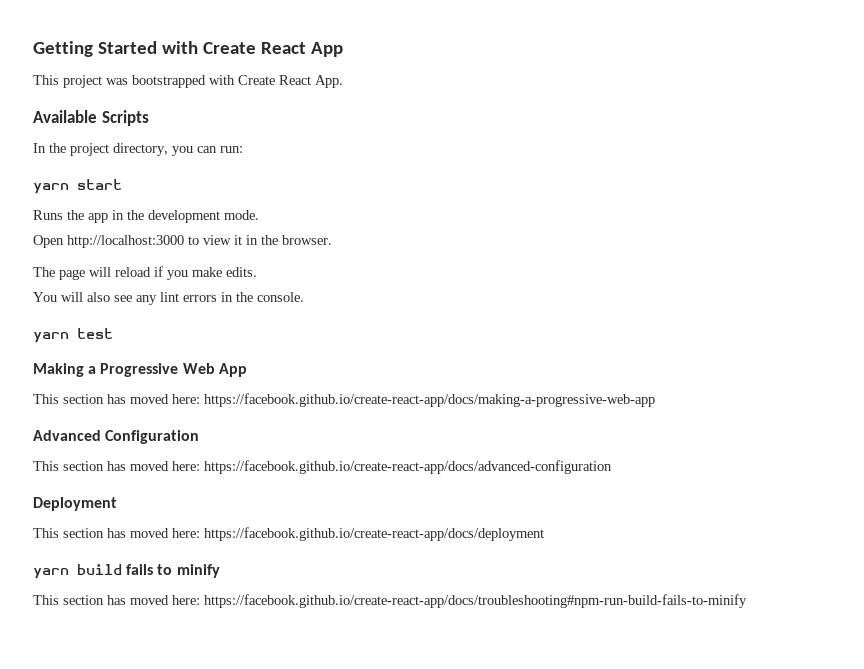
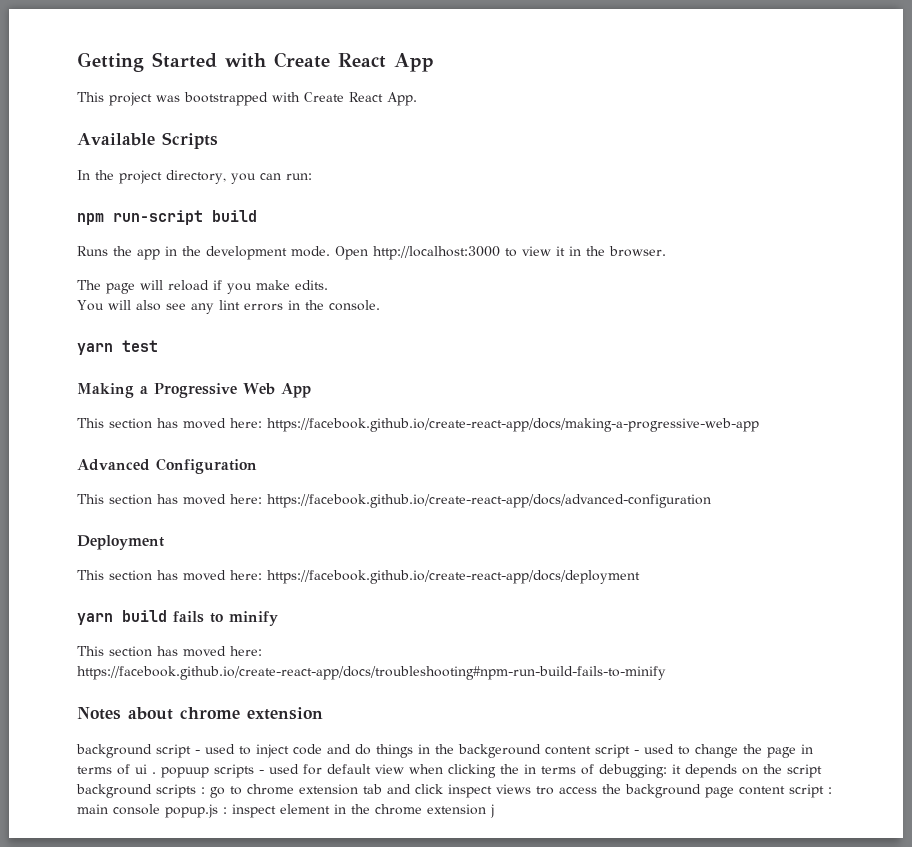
- yarn start
+ npm run-script build
- Runs the app in the development mode.
- Open http://localhost:3000 to view it in the browser.
+ Runs the app in the development mode. Open http://localhost:3000 to view it in the browser.
+ Notes about chrome extension
+ background script - used to inject code and do things in the backgeround content script - used to change the page in terms of ui . popuup scripts - used for default view when clicking the in terms of debugging: it depends on the script background scripts : go to chrome extension tab and click inspect views tro access the background page content script : main console popup.js : inspect element in the chrome extension j

